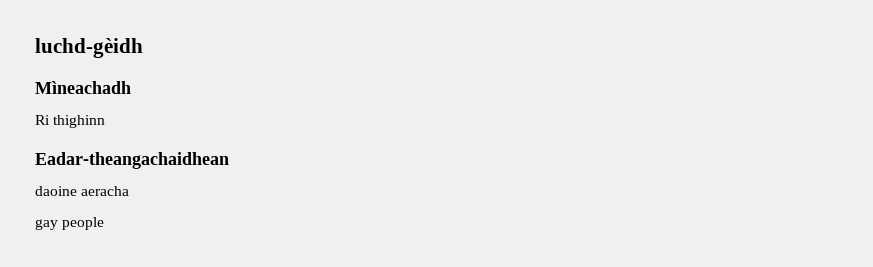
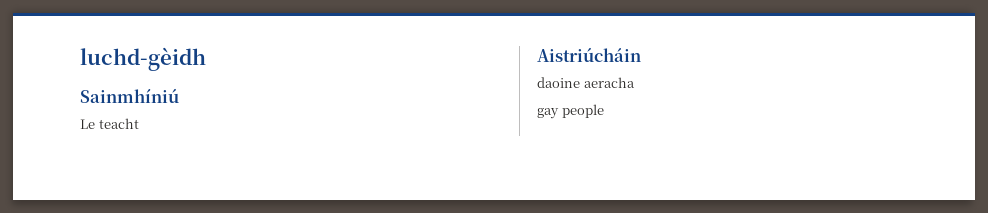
- Mìneachadh
- Ri thighinn
- Eadar-theangachaidhean
+ Sainmhíniú
+ Le teacht
+ Aistriúcháin

